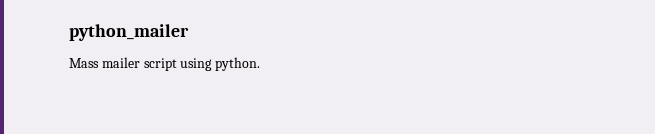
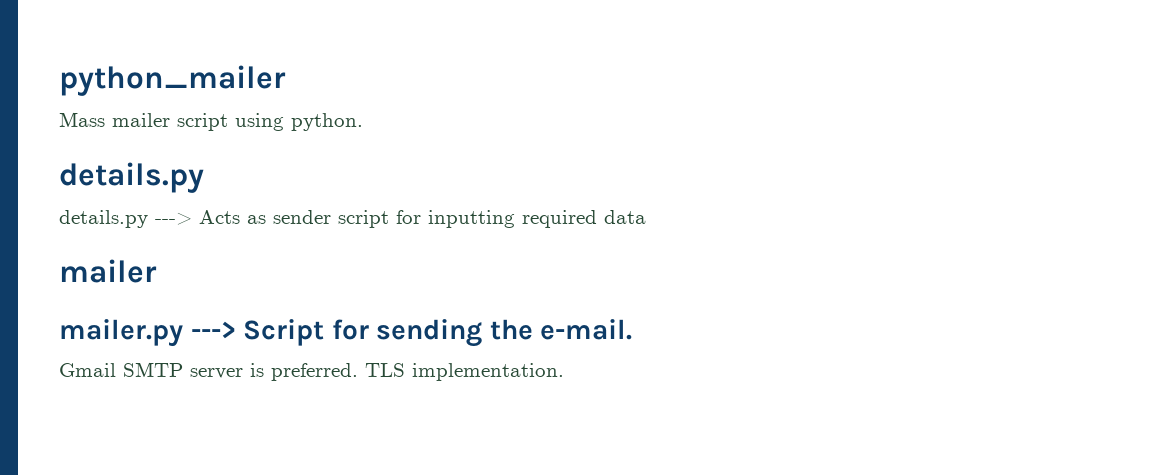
  Mass mailer script using python.
+ details.py
+ details.py ---> Acts as sender script for inputting required data
+ mailer
+ mailer.py ---> Script for sending the e-mail.
+ Gmail SMTP server is preferred. TLS implementation.

